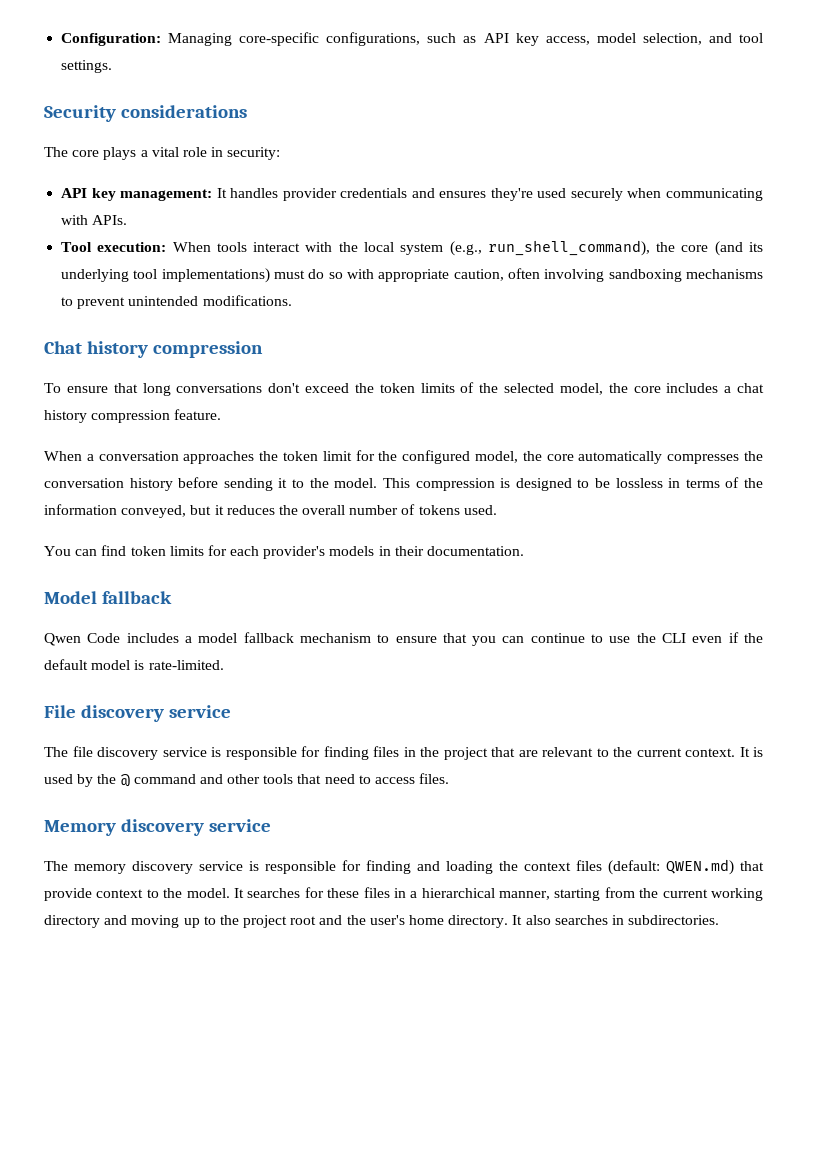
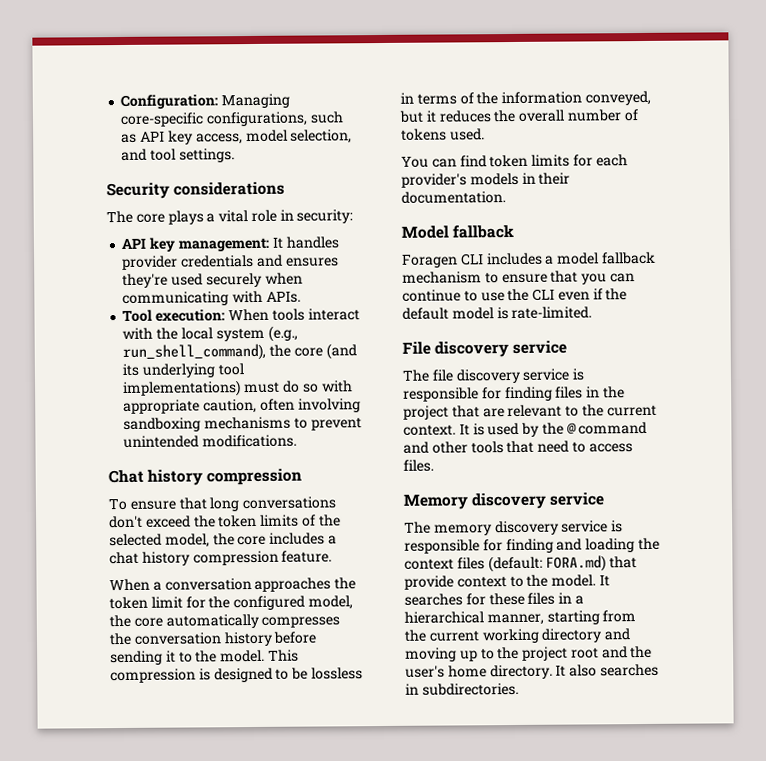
- Qwen Code includes a model fallback mechanism to ensure that you can continue to use the CLI even if the default model is rate-limited.
+ Foragen CLI includes a model fallback mechanism to ensure that you can continue to use the CLI even if the default model is rate-limited.
- The memory discovery service is responsible for finding and loading the context files (default: QWEN.md) that provide context to the model.
+ The memory discovery service is responsible for finding and loading the context files (default: FORA.md) that provide context to the model.

